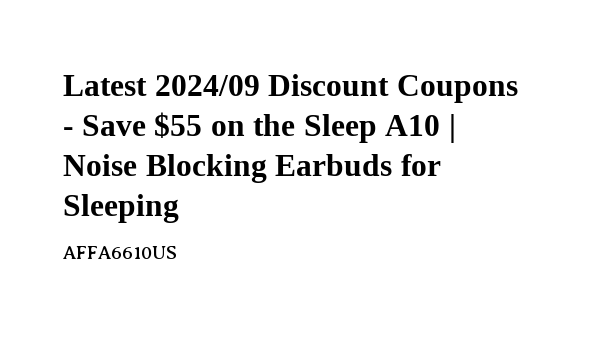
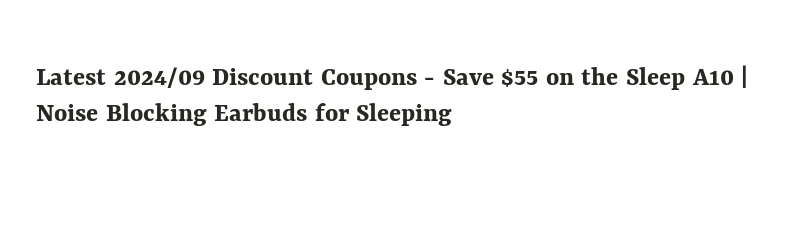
- AFFA6610US

